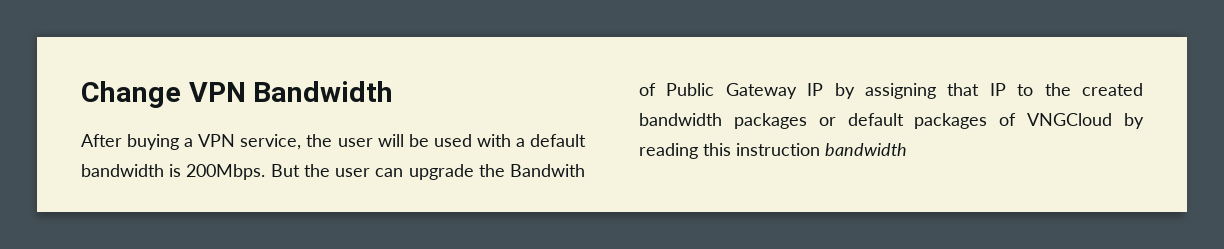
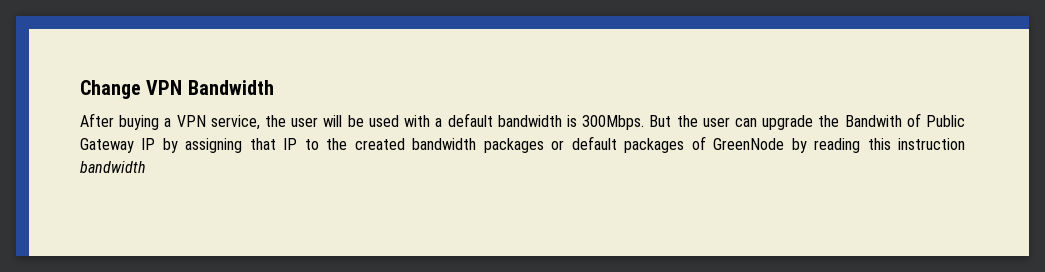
- After buying a VPN service, the user will be used with a default bandwidth is 200Mbps.
+ After buying a VPN service, the user will be used with a default bandwidth is 300Mbps.
- But the user can upgrade the Bandwith of Public Gateway IP by assigning that IP to the created bandwidth packages or default packages of VNGCloud by reading this instruction bandwidth
+ But the user can upgrade the Bandwith of Public Gateway IP by assigning that IP to the created bandwidth packages or default packages of GreenNode by reading this instruction bandwidth

